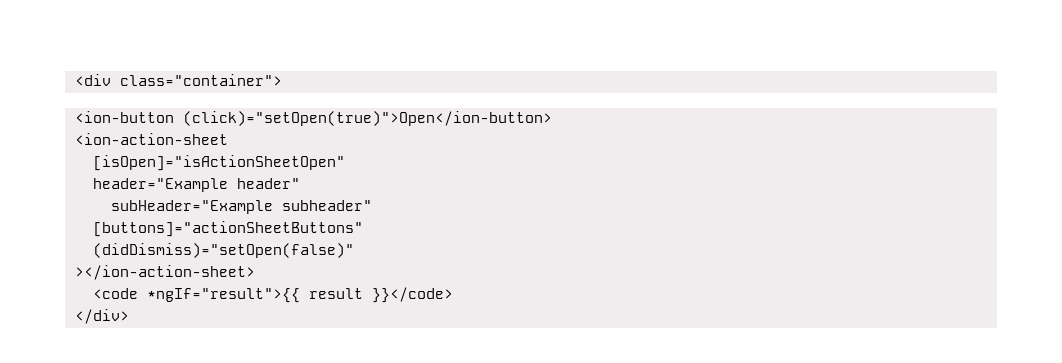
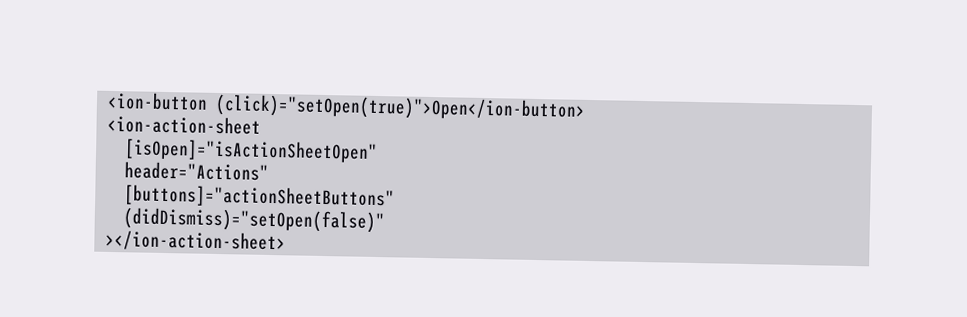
- <div class="container">
- header="Example header"
- subHeader="Example subheader"
+ header="Actions"
- <code *ngIf="result">{{ result }}</code>
- </div>

